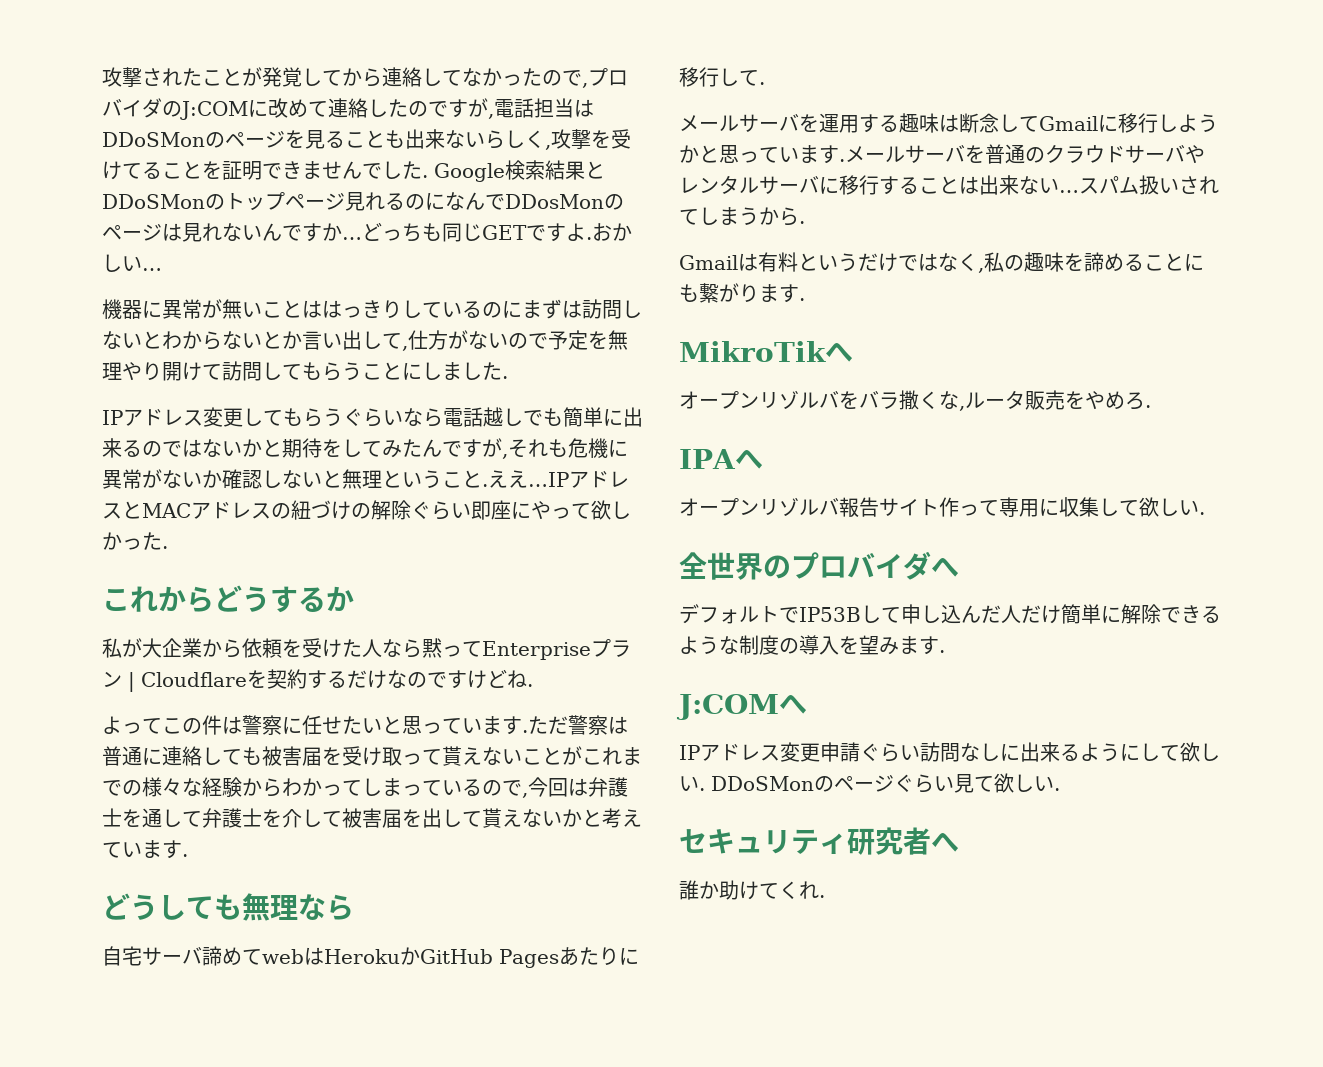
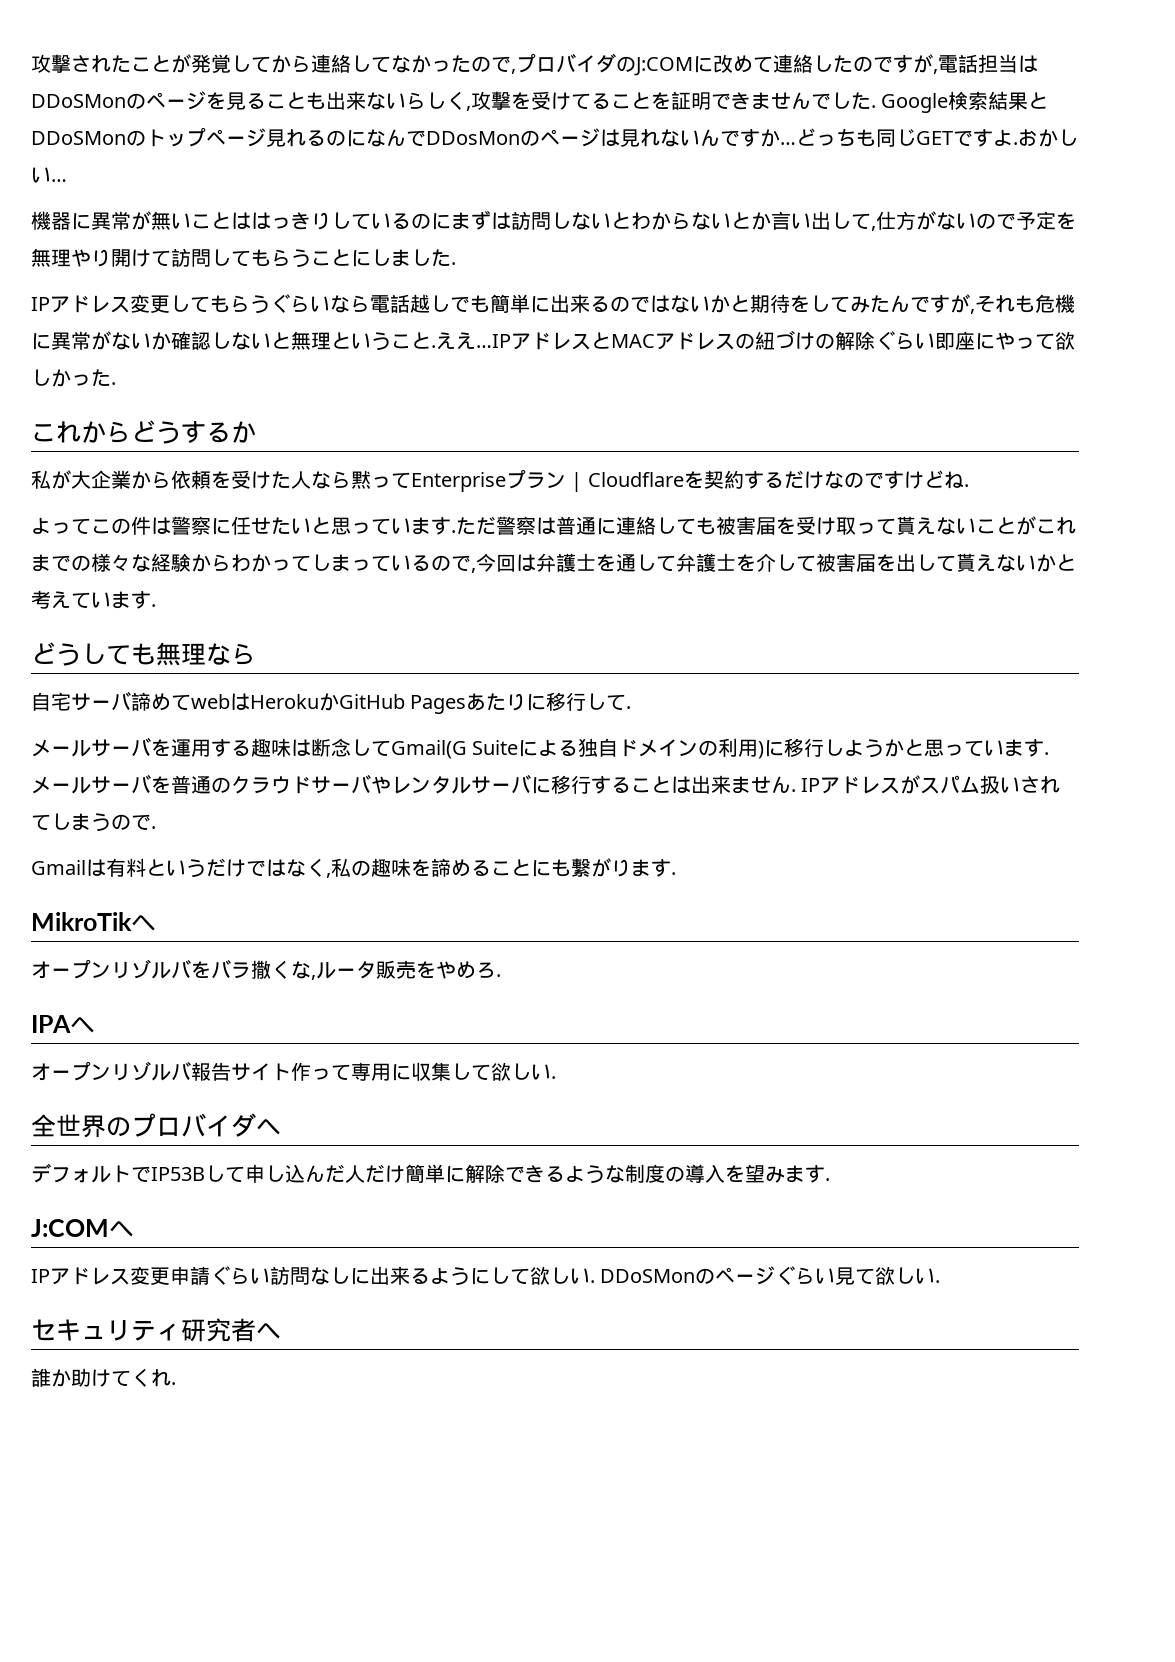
- メールサーバを運用する趣味は断念してGmailに移行しようかと思っています.
+ メールサーバを運用する趣味は断念してGmail(G Suiteによる独自ドメインの利用)に移行しようかと思っています.
- メールサーバを普通のクラウドサーバやレンタルサーバに移行することは出来ない…スパム扱いされてしまうから.
+ メールサーバを普通のクラウドサーバやレンタルサーバに移行することは出来ません. IPアドレスがスパム扱いされてしまうので.

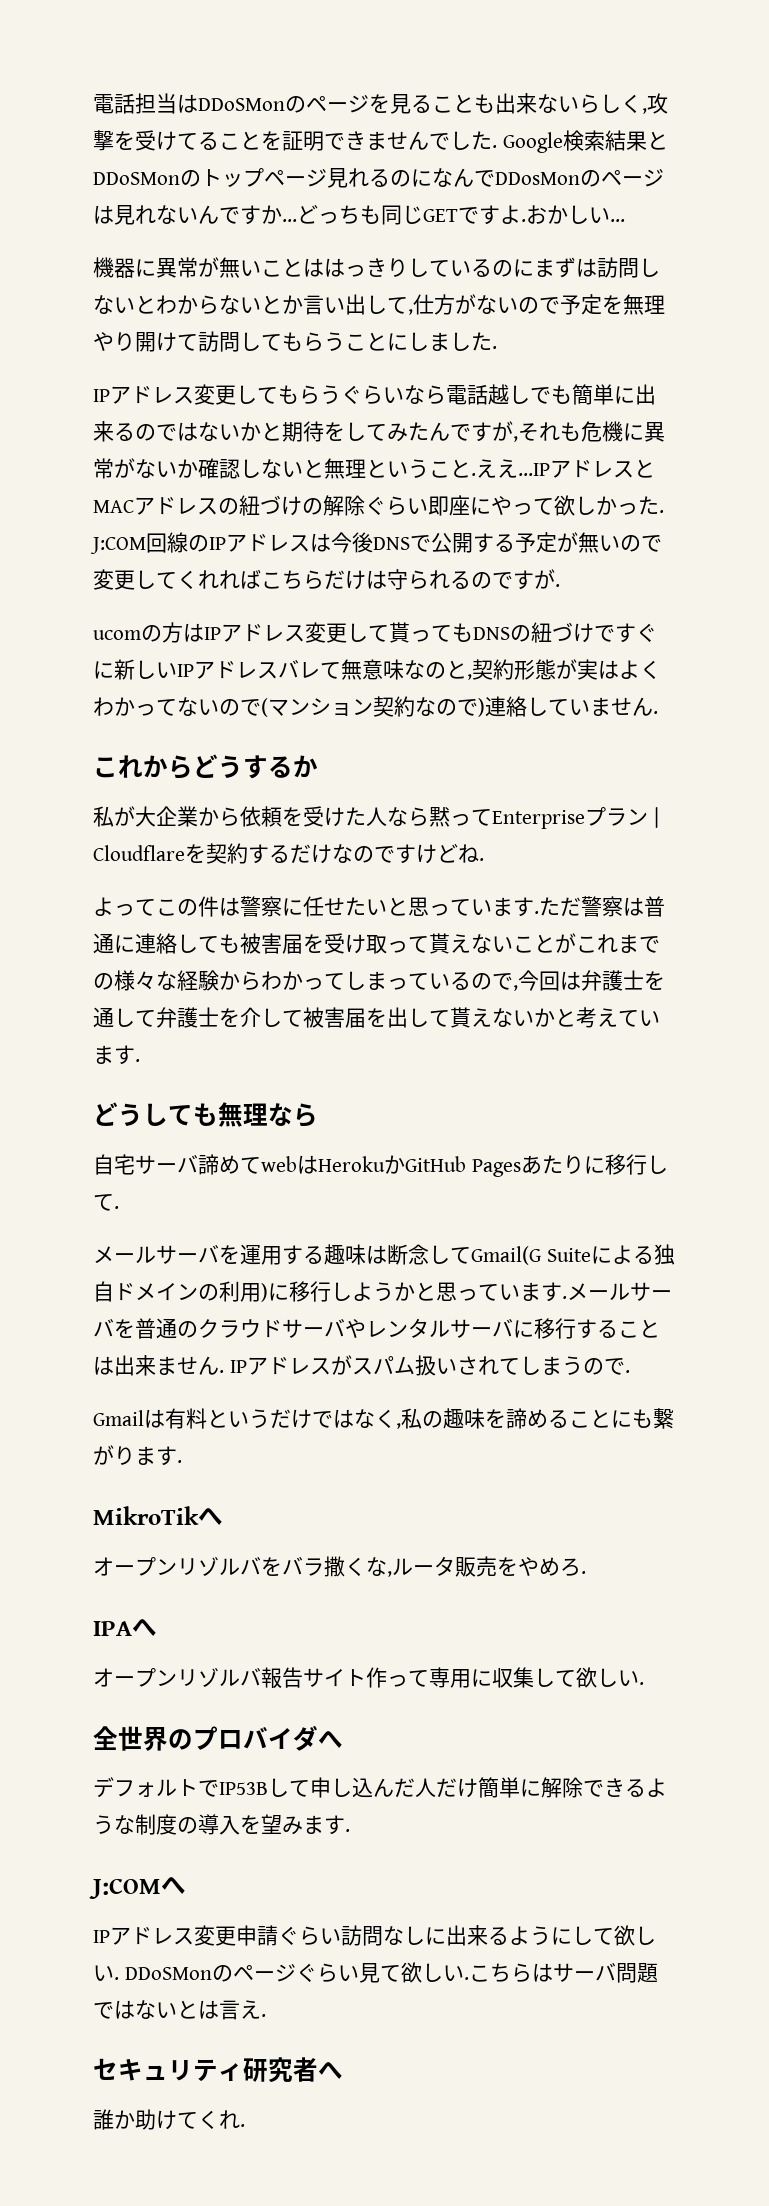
- 攻撃されたことが発覚してから連絡してなかったので,プロバイダのJ:COMに改めて連絡したのですが,電話担当はDDoSMonのページを見ることも出来ないらしく,攻撃を受けてることを証明できませんでした.
+ 電話担当はDDoSMonのページを見ることも出来ないらしく,攻撃を受けてることを証明できませんでした.
+ J:COM回線のIPアドレスは今後DNSで公開する予定が無いので変更してくれればこちらだけは守られるのですが.
+ ucomの方はIPアドレス変更して貰ってもDNSの紐づけですぐに新しいIPアドレスバレて無意味なのと,契約形態が実はよくわかってないので(マンション契約なので)連絡していません.
+ こちらはサーバ問題ではないとは言え.

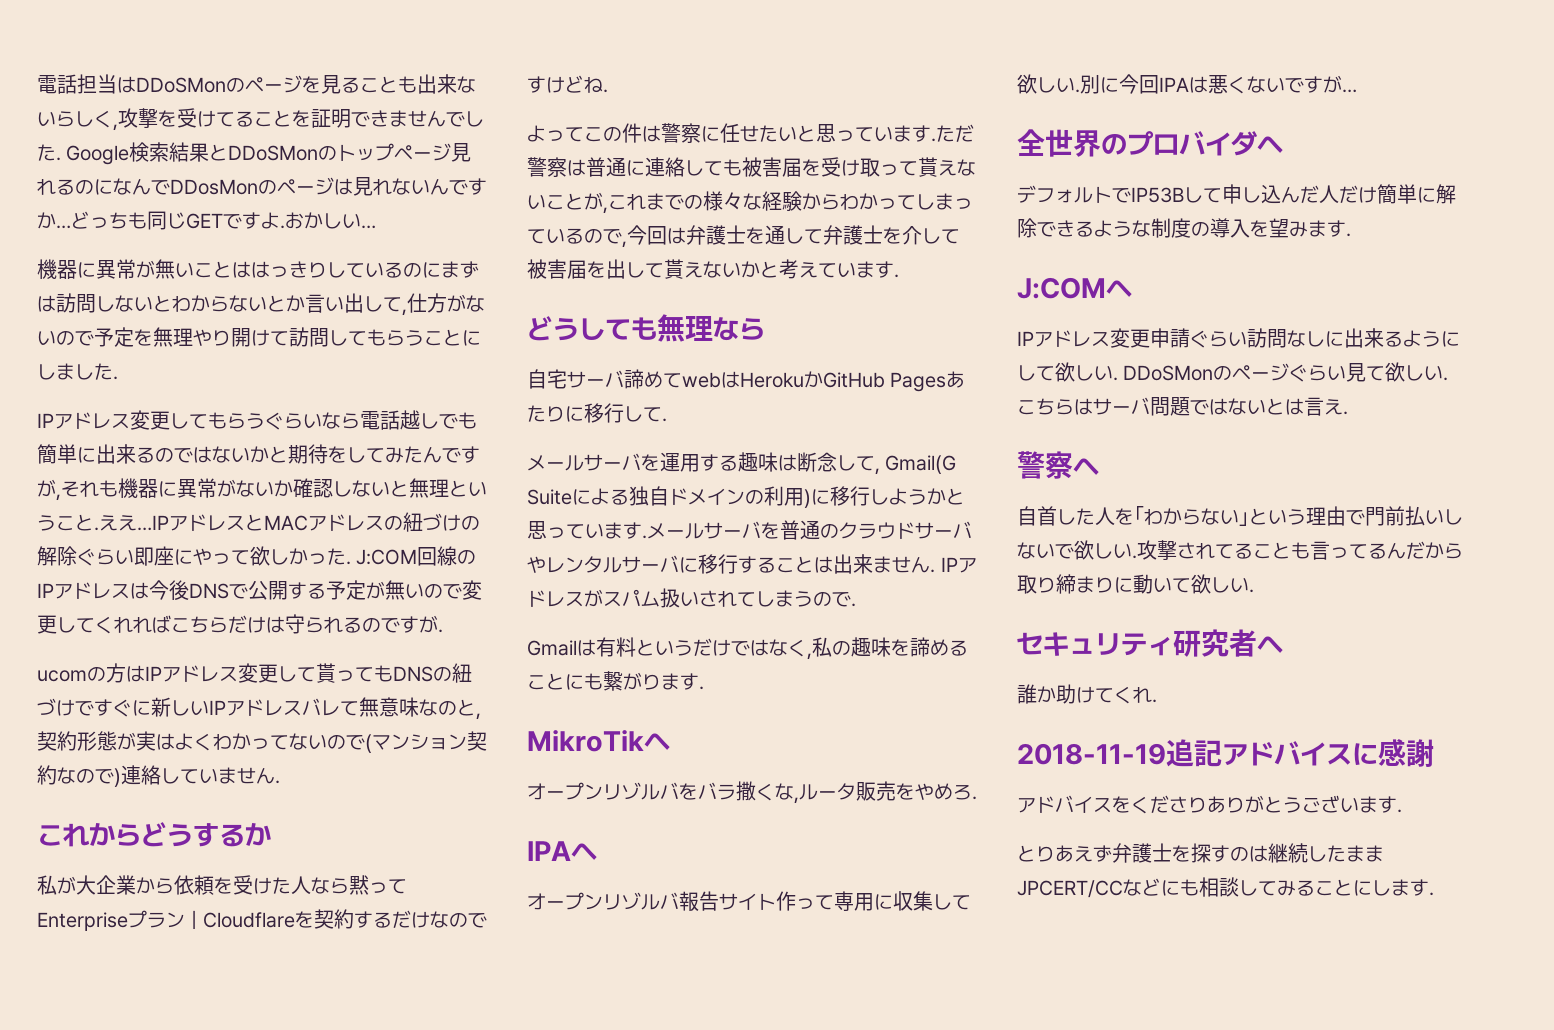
- IPアドレス変更してもらうぐらいなら電話越しでも簡単に出来るのではないかと期待をしてみたんですが,それも危機に異常がないか確認しないと無理ということ.
+ IPアドレス変更してもらうぐらいなら電話越しでも簡単に出来るのではないかと期待をしてみたんですが,それも機器に異常がないか確認しないと無理ということ.
- ただ警察は普通に連絡しても被害届を受け取って貰えないことがこれまでの様々な経験からわかってしまっているので,今回は弁護士を通して弁護士を介して被害届を出して貰えないかと考えています.
+ ただ警察は普通に連絡しても被害届を受け取って貰えないことが,これまでの様々な経験からわかってしまっているので,今回は弁護士を通して弁護士を介して被害届を出して貰えないかと考えています.
- メールサーバを運用する趣味は断念してGmail(G Suiteによる独自ドメインの利用)に移行しようかと思っています.
+ メールサーバを運用する趣味は断念して, Gmail(G Suiteによる独自ドメインの利用)に移行しようかと思っています.
+ 別に今回IPAは悪くないですが…
+ 警察へ
+ 自首した人を｢わからない｣という理由で門前払いしないで欲しい.攻撃されてることも言ってるんだから取り締まりに動いて欲しい.
+ 2018-11-19追記アドバイスに感謝
+ アドバイスをくださりありがとうございます.
+ とりあえず弁護士を探すのは継続したままJPCERT/CCなどにも相談してみることにします.

